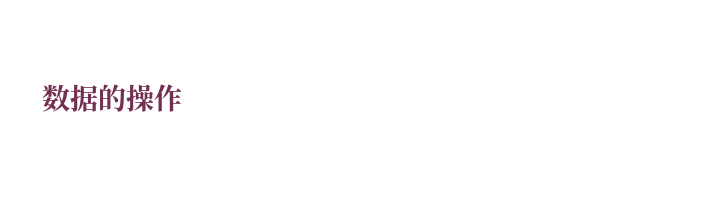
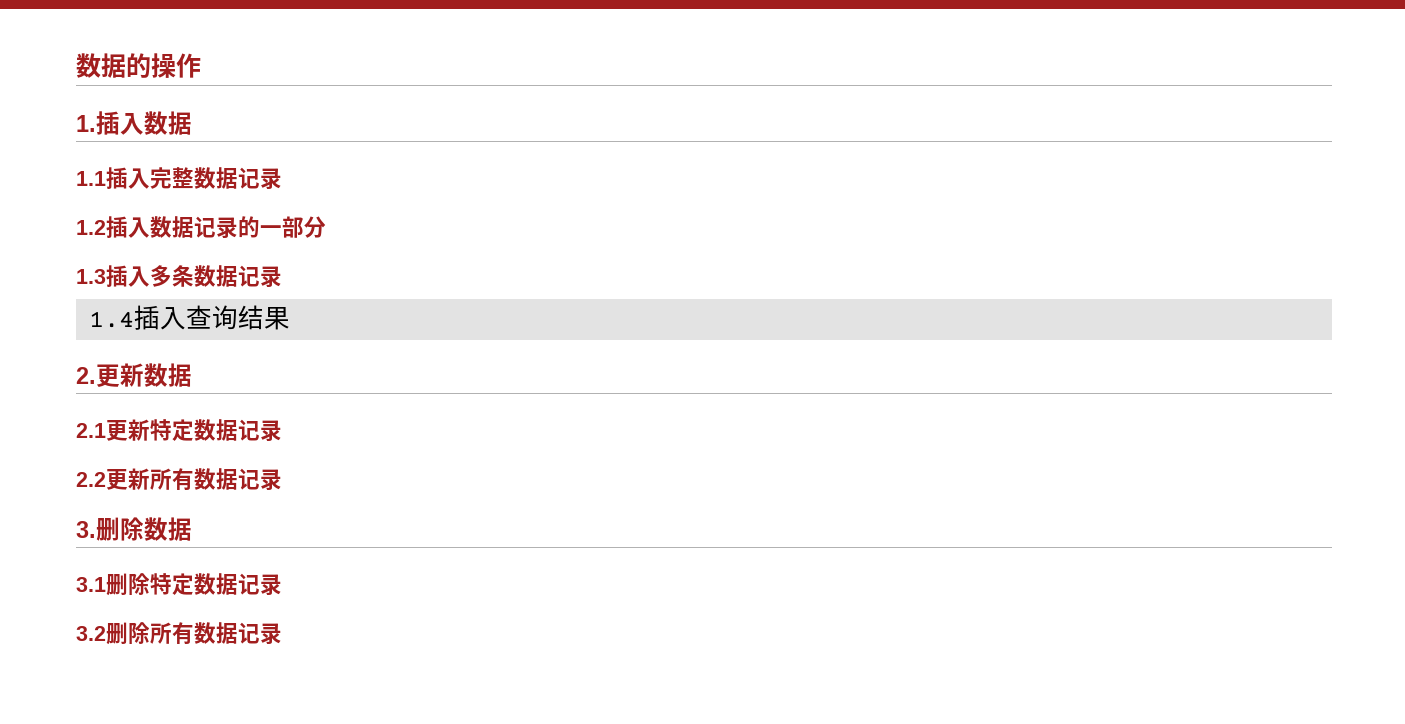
+ 1.插入数据
+ 1.1插入完整数据记录
+ 1.2插入数据记录的一部分
+ 1.3插入多条数据记录
+ 1.4插入查询结果
+ 2.更新数据
+ 2.1更新特定数据记录
+ 2.2更新所有数据记录
+ 3.删除数据
+ 3.1删除特定数据记录
+ 3.2删除所有数据记录

